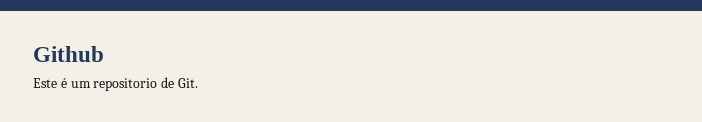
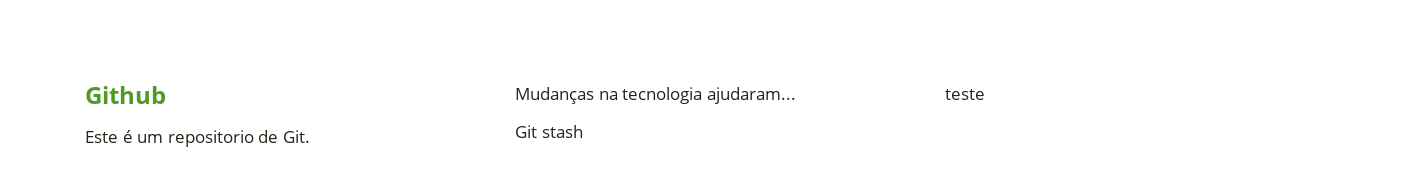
+ Mudanças na tecnologia ajudaram...
+ Git stash
+ teste

